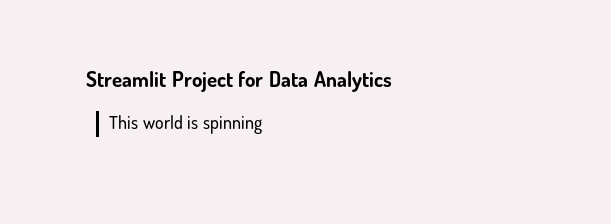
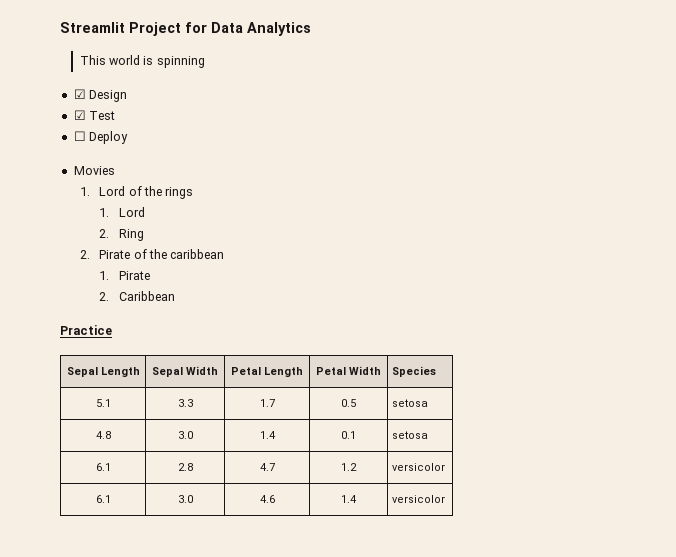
+ ☑ Design
+ ☑ Test
+ ☐ Deploy
+ Movies
+ 1. Lord of the rings
+ 1. Lord
+ 2. Ring
+ 2. Pirate of the caribbean
+ 1. Pirate
+ 2. Caribbean
+ Practice
+ Sepal Length | Sepal Width | Petal Length | Petal Width | Species
+ 5.1 | 3.3 | 1.7 | 0.5 | setosa
+ 4.8 | 3.0 | 1.4 | 0.1 | setosa
+ 6.1 | 2.8 | 4.7 | 1.2 | versicolor
+ 6.1 | 3.0 | 4.6 | 1.4 | versicolor

